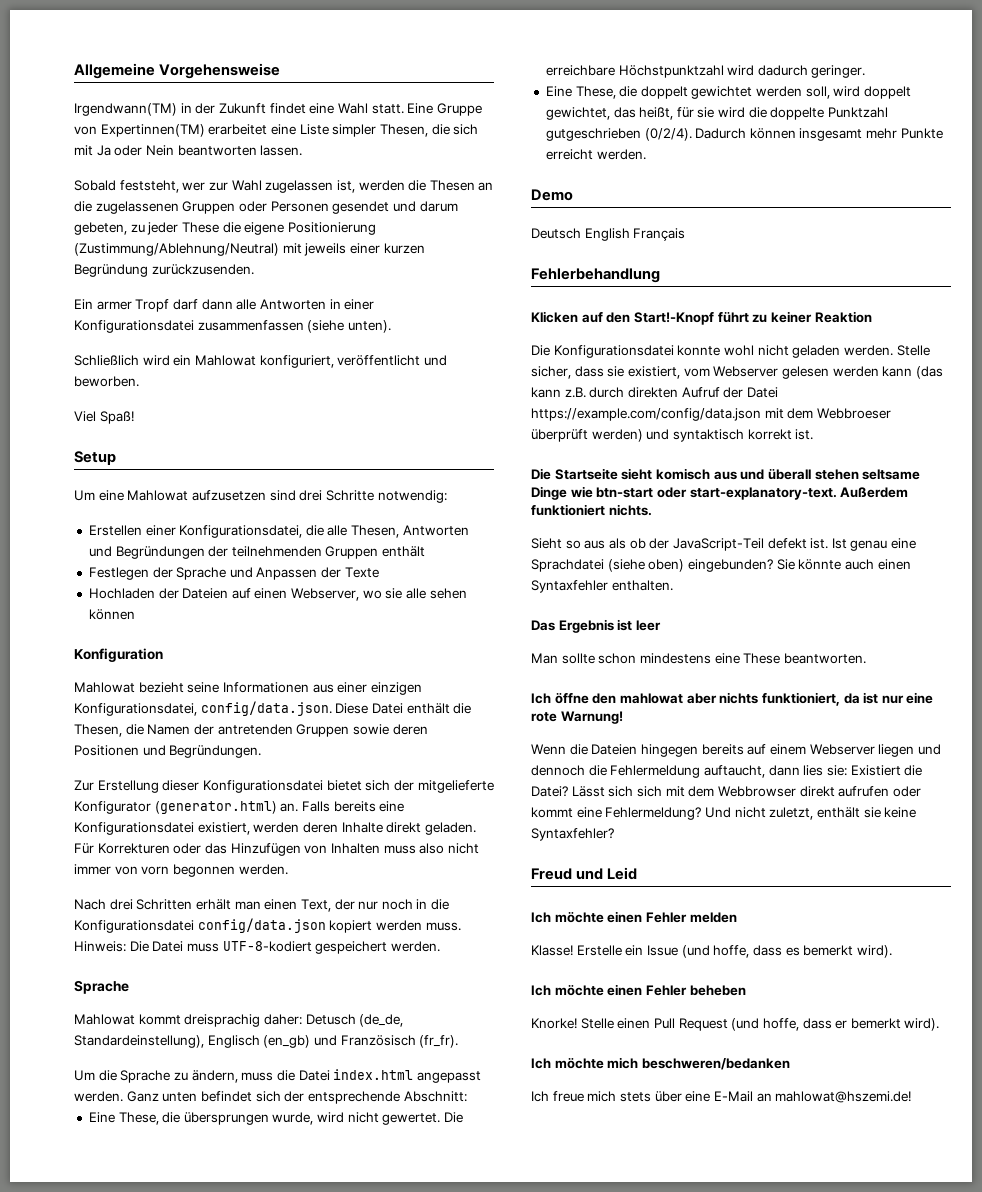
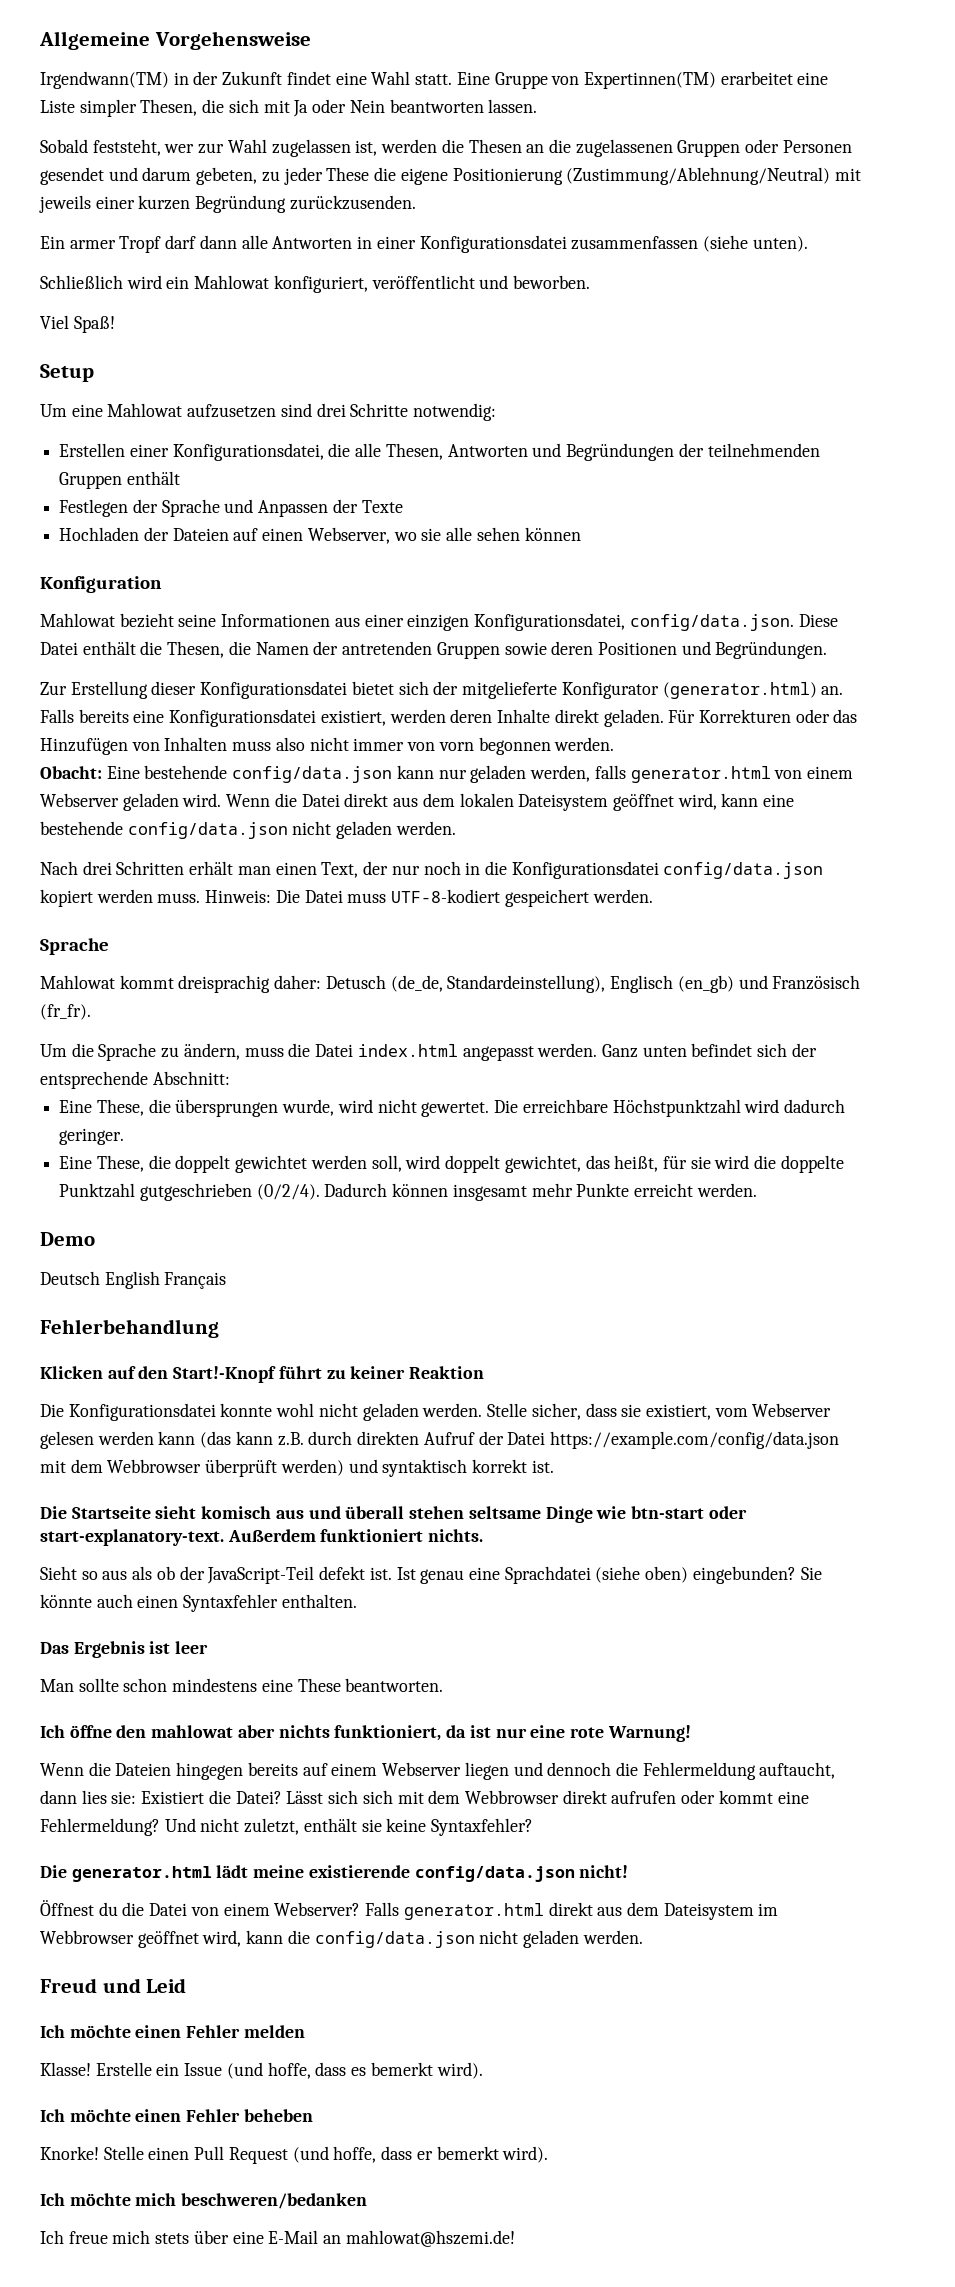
+ Obacht: Eine bestehende config/data.json kann nur geladen werden, falls generator.html von einem Webserver geladen wird. Wenn die Datei direkt aus dem lokalen Dateisystem geöffnet wird, kann eine bestehende config/data.json nicht geladen werden.
- Stelle sicher, dass sie existiert, vom Webserver gelesen werden kann (das kann z.B. durch direkten Aufruf der Datei https://example.com/config/data.json mit dem Webbroeser überprüft werden) und syntaktisch korrekt ist.
+ Stelle sicher, dass sie existiert, vom Webserver gelesen werden kann (das kann z.B. durch direkten Aufruf der Datei https://example.com/config/data.json mit dem Webbrowser überprüft werden) und syntaktisch korrekt ist.
+ Die generator.html lädt meine existierende config/data.json nicht!
+ Öffnest du die Datei von einem Webserver? Falls generator.html direkt aus dem Dateisystem im Webbrowser geöffnet wird, kann die config/data.json nicht geladen werden.

